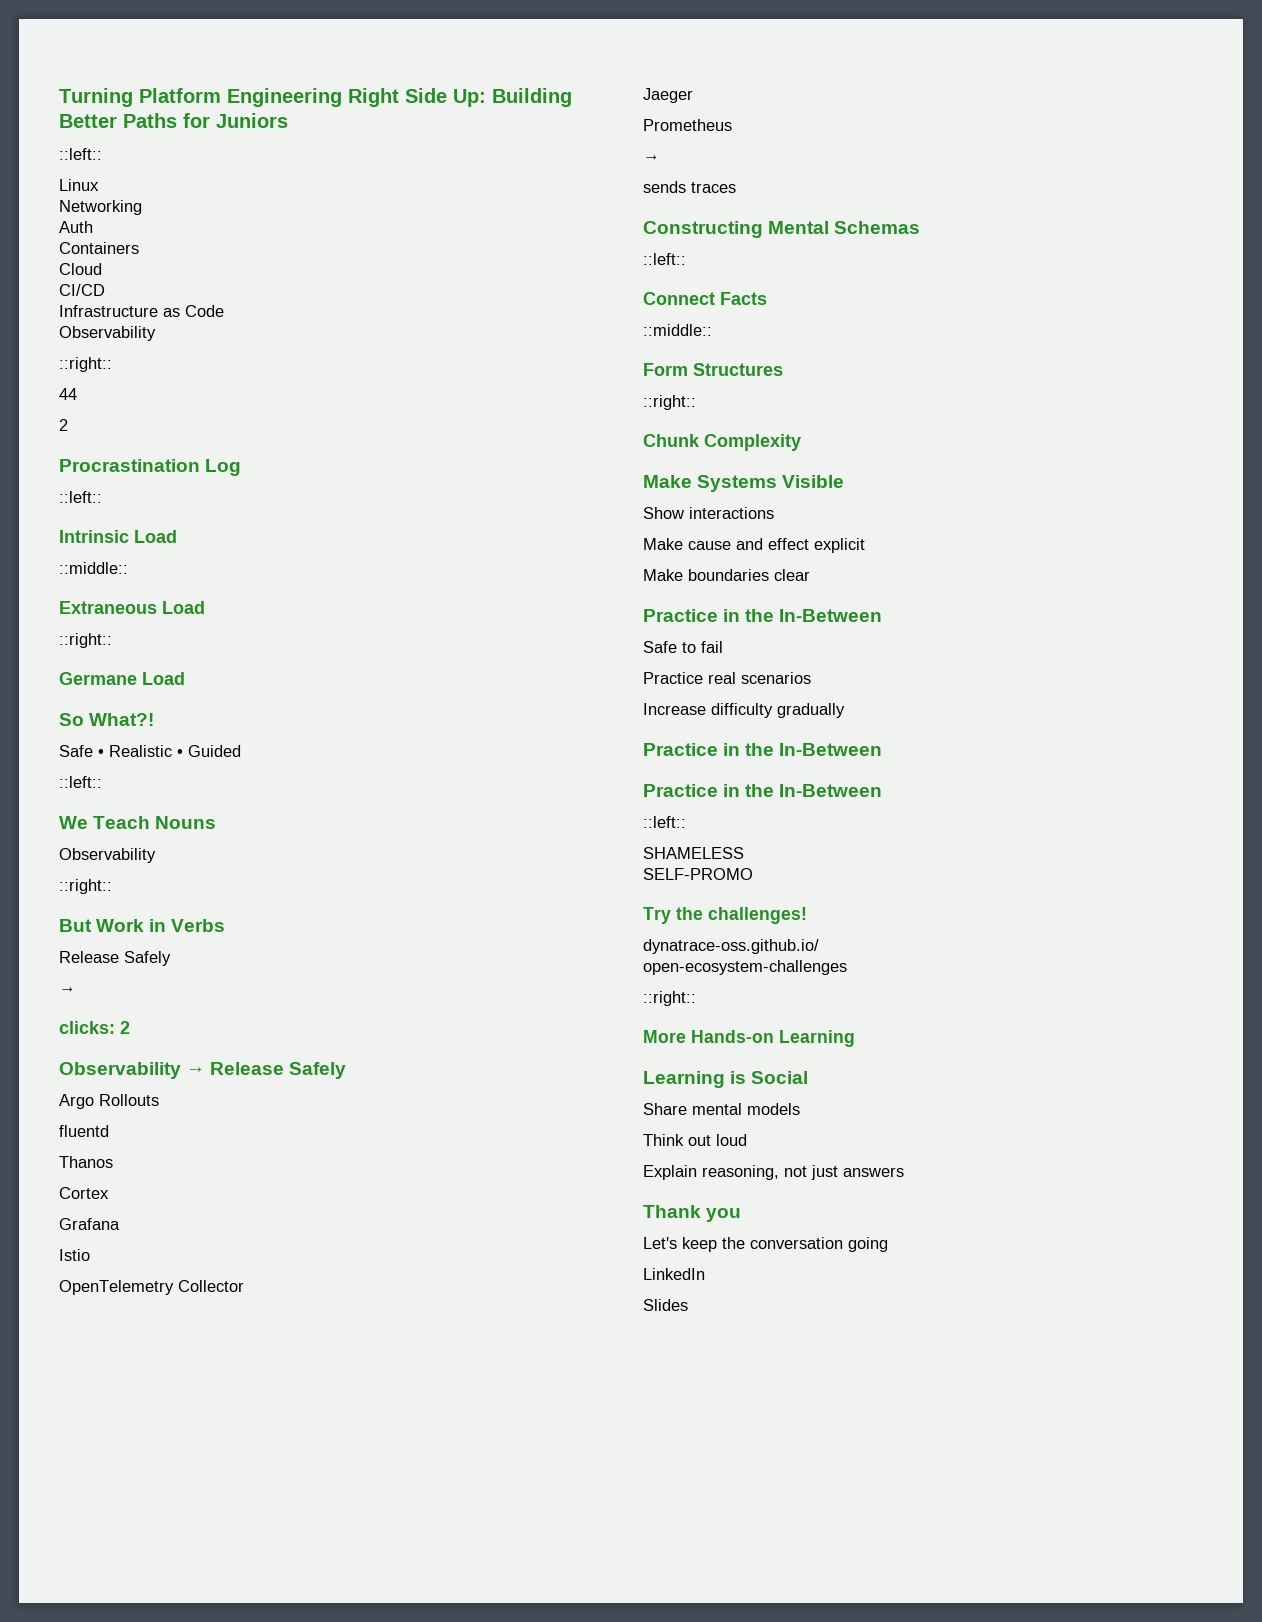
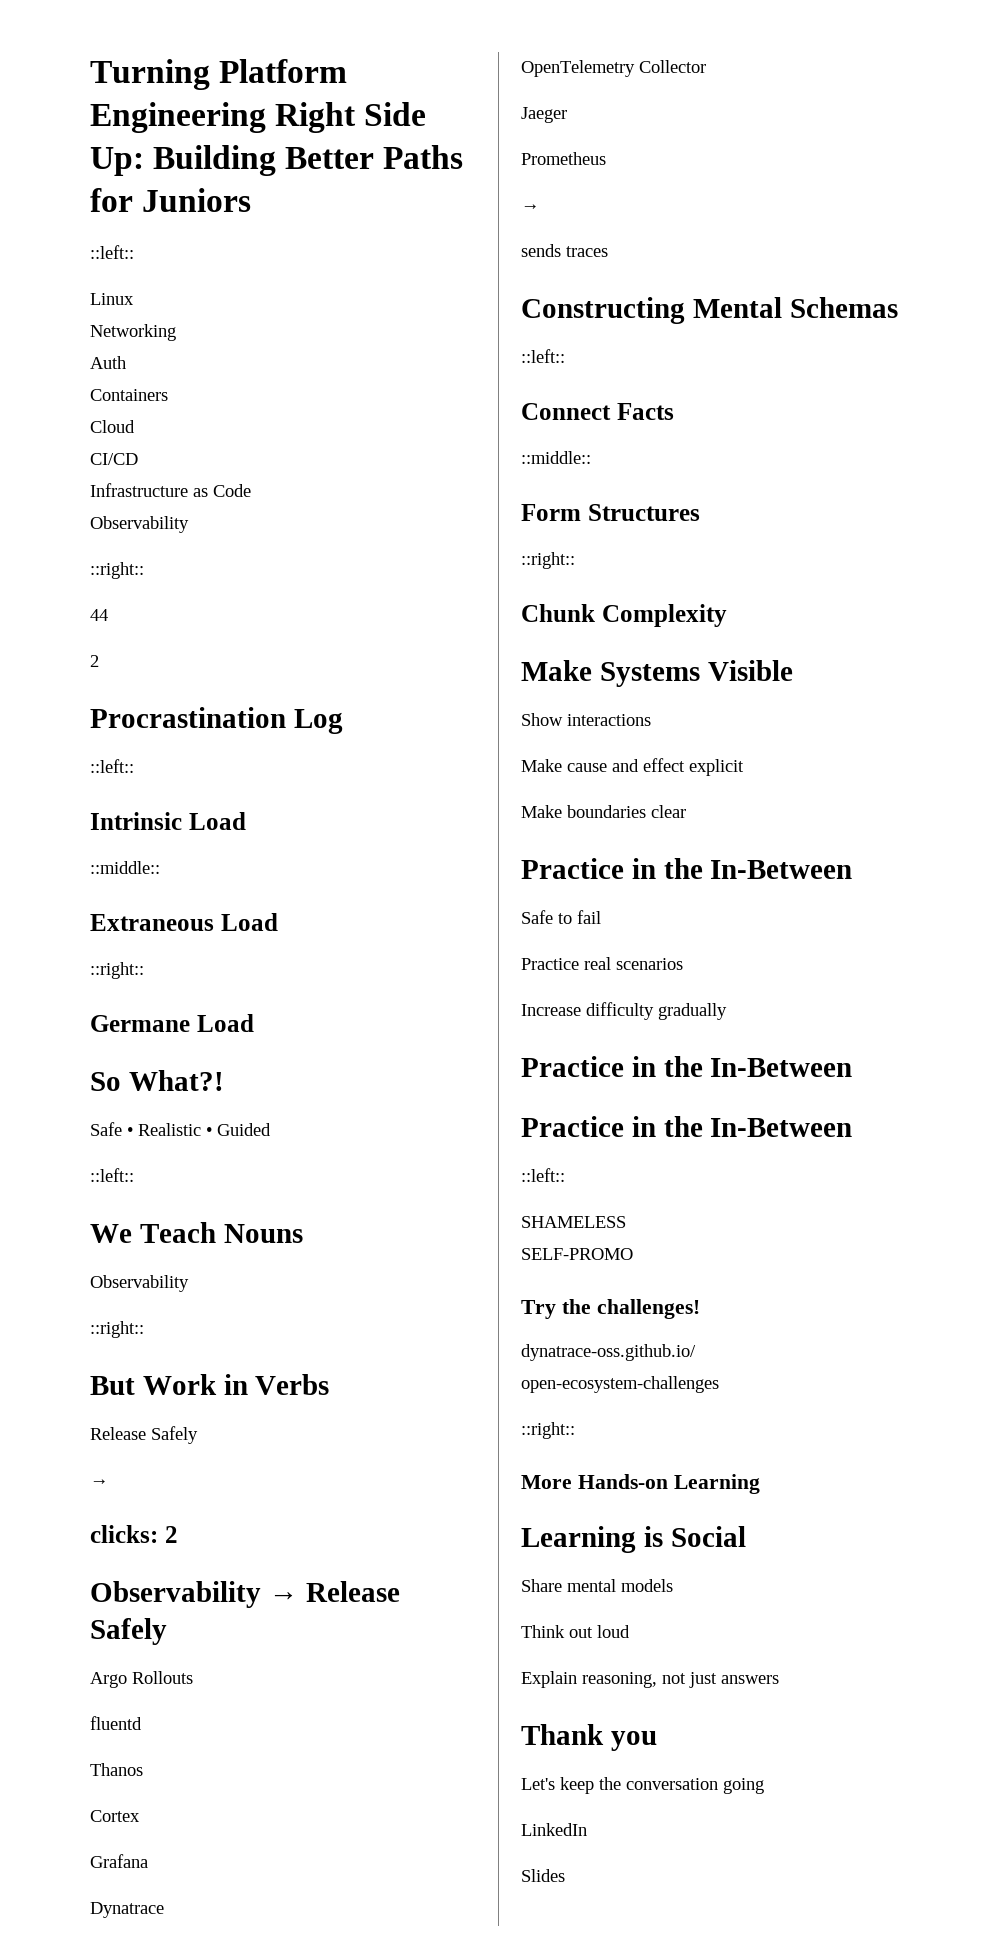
- Istio
+ Dynatrace

